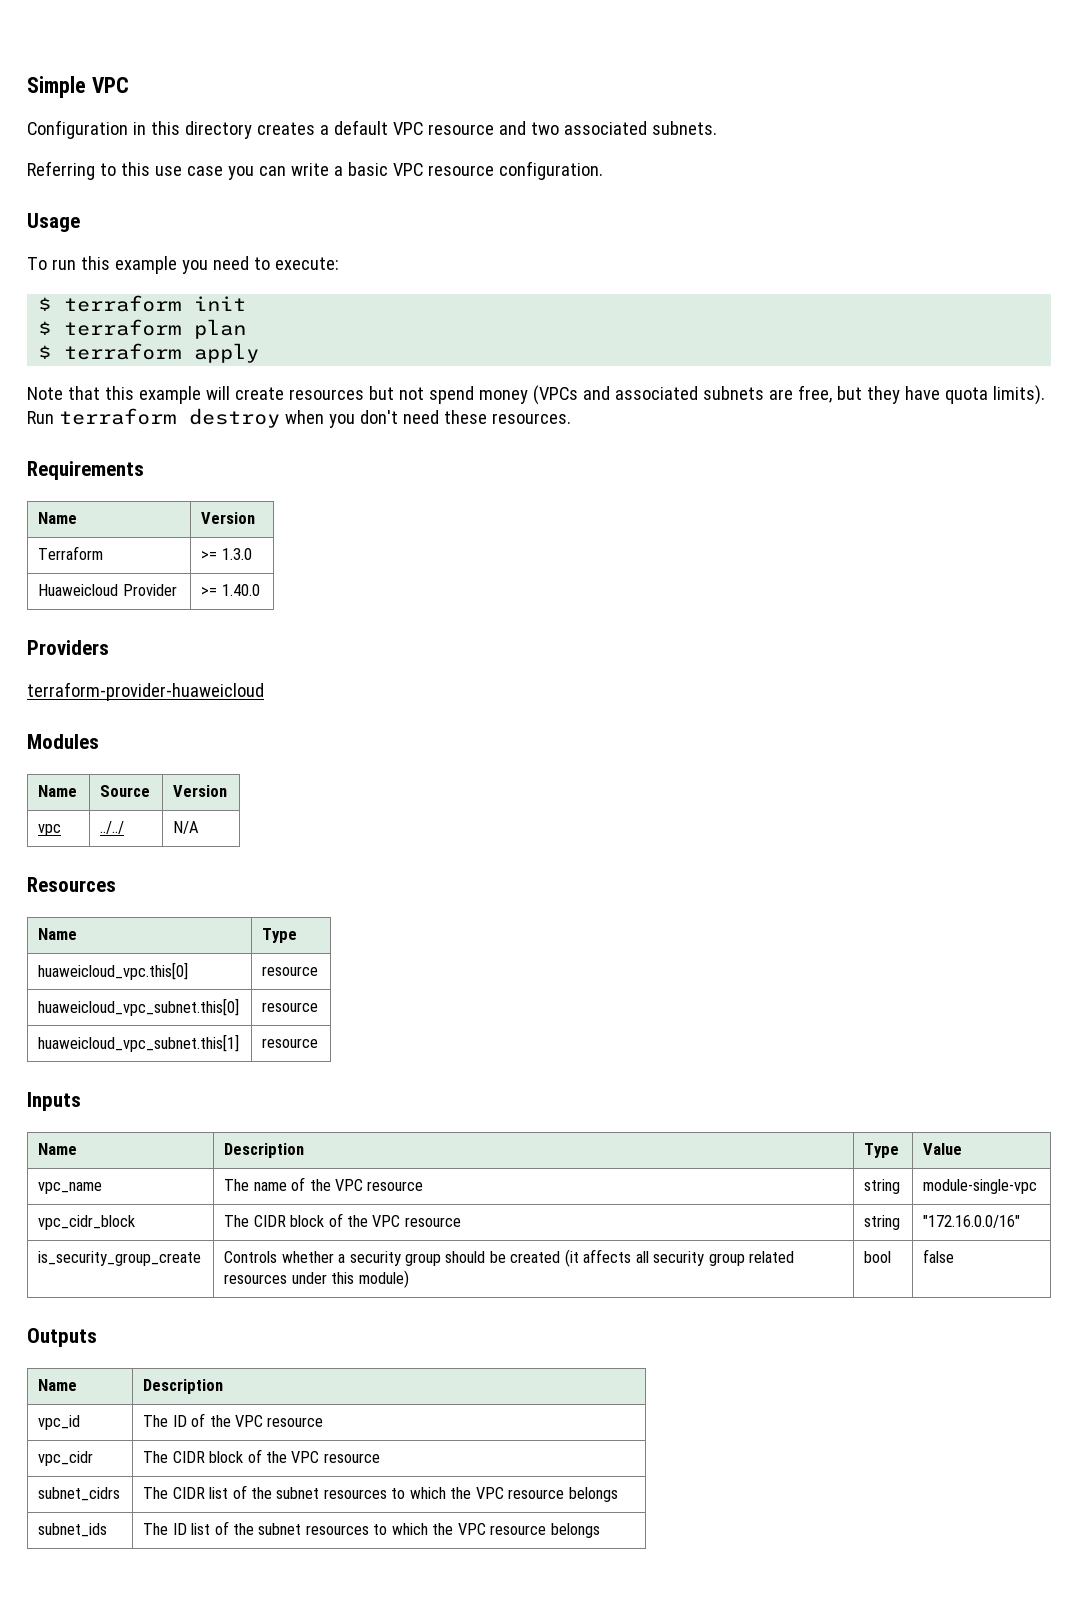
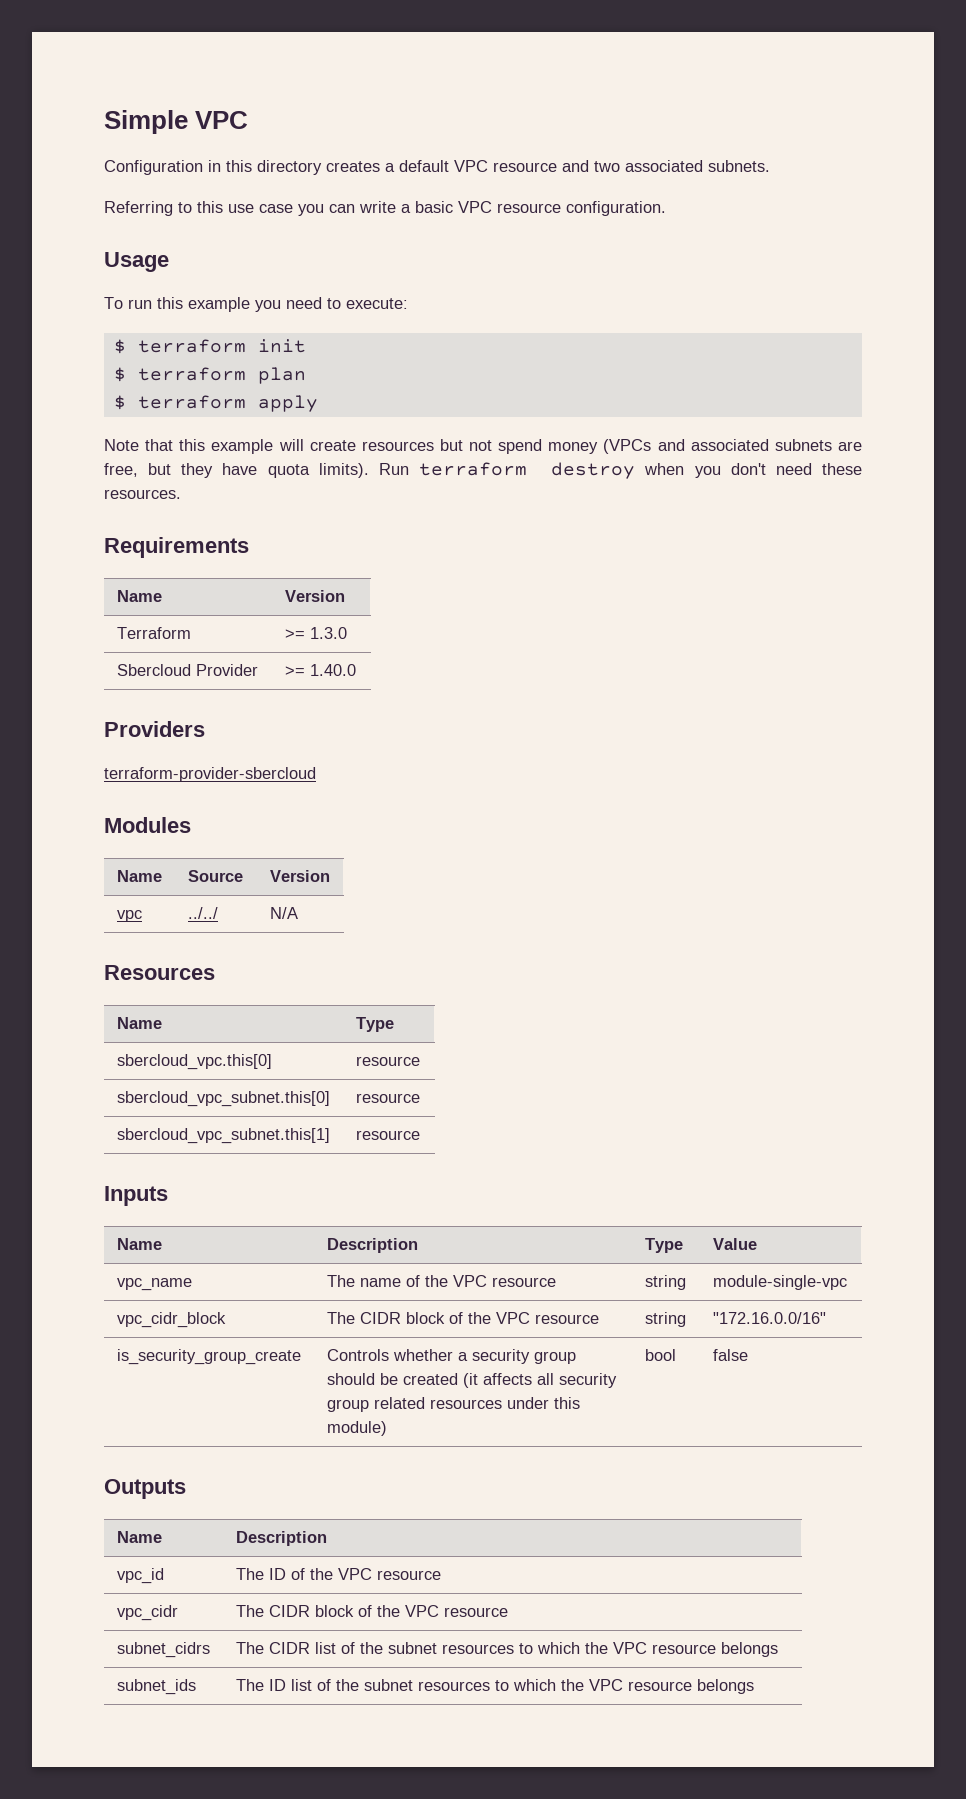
- Huaweicloud Provider | >= 1.40.0
+ Sbercloud Provider | >= 1.40.0
- terraform-provider-huaweicloud
+ terraform-provider-sbercloud
- huaweicloud_vpc.this[0] | resource
- huaweicloud_vpc_subnet.this[0] | resource
- huaweicloud_vpc_subnet.this[1] | resource
+ sbercloud_vpc.this[0] | resource
+ sbercloud_vpc_subnet.this[0] | resource
+ sbercloud_vpc_subnet.this[1] | resource

